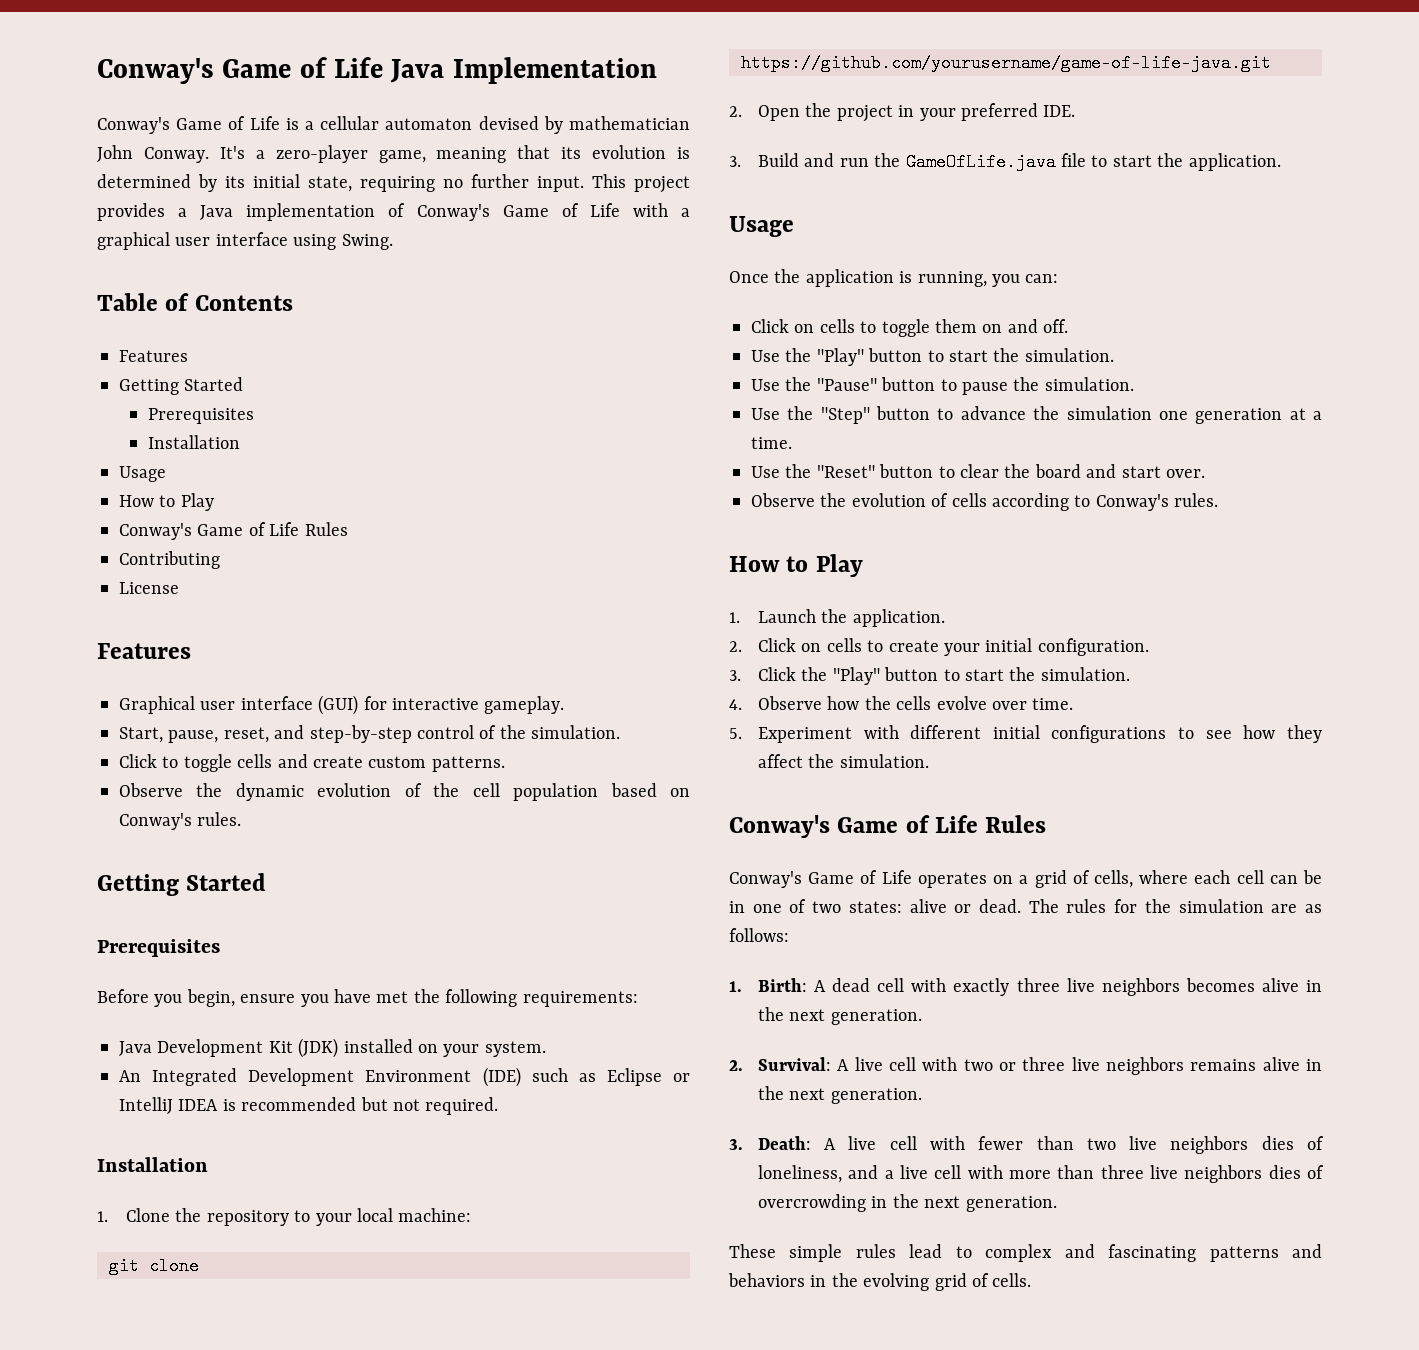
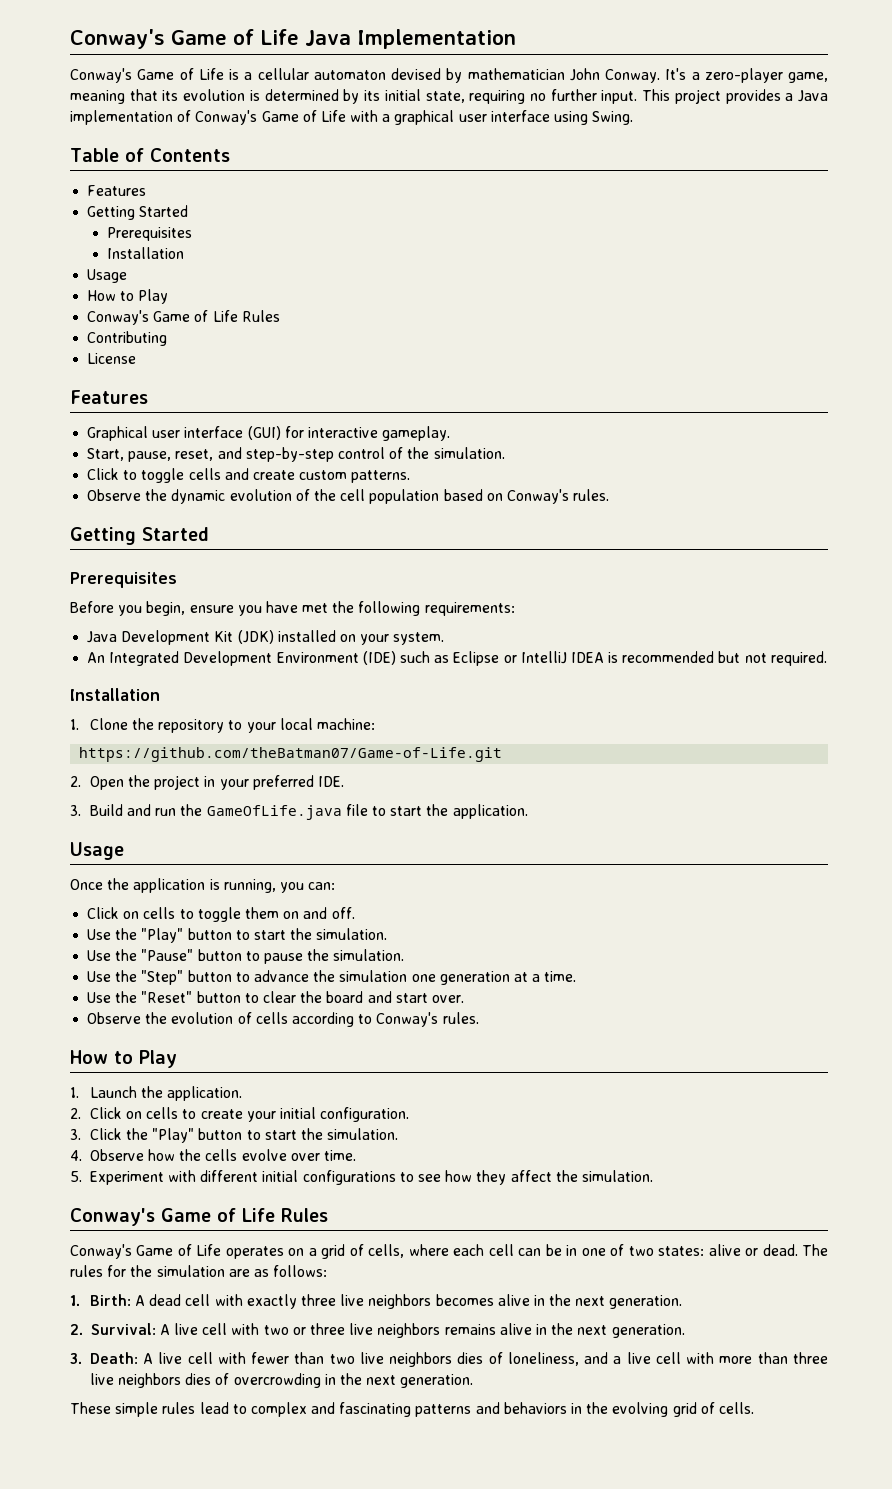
- git clone https://github.com/yourusername/game-of-life-java.git
+ https://github.com/theBatman07/Game-of-Life.git

